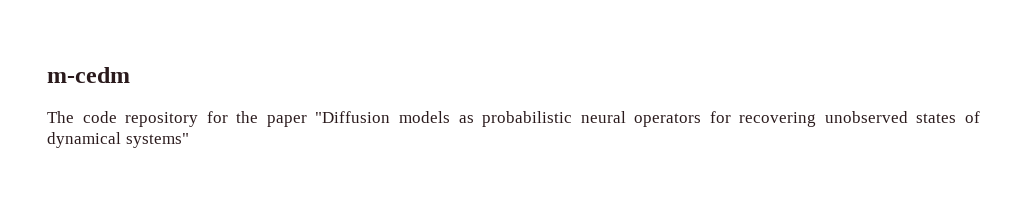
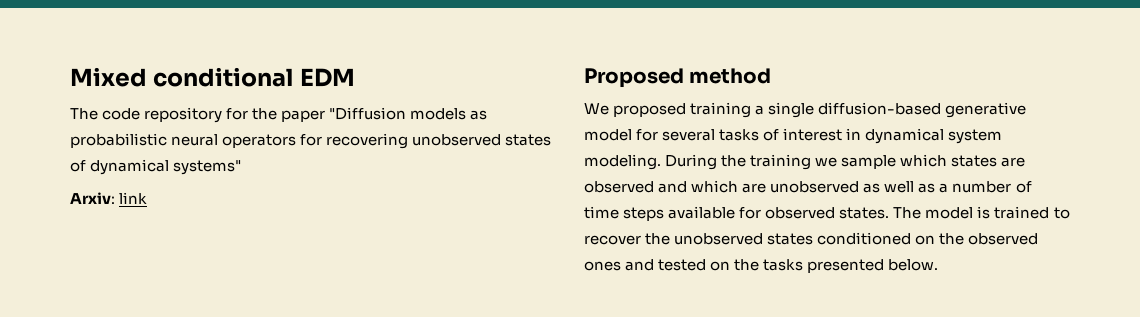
- m-cedm
+ Mixed conditional EDM
+ Arxiv: link
+ Proposed method
+ We proposed training a single diffusion-based generative model for several tasks of interest in dynamical system modeling. During the training we sample which states are observed and which are unobserved as well as a number of time steps available for observed states. The model is trained to recover the unobserved states conditioned on the observed ones and tested on the tasks presented below.

